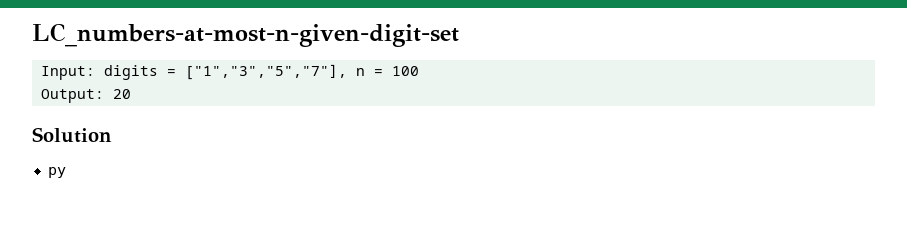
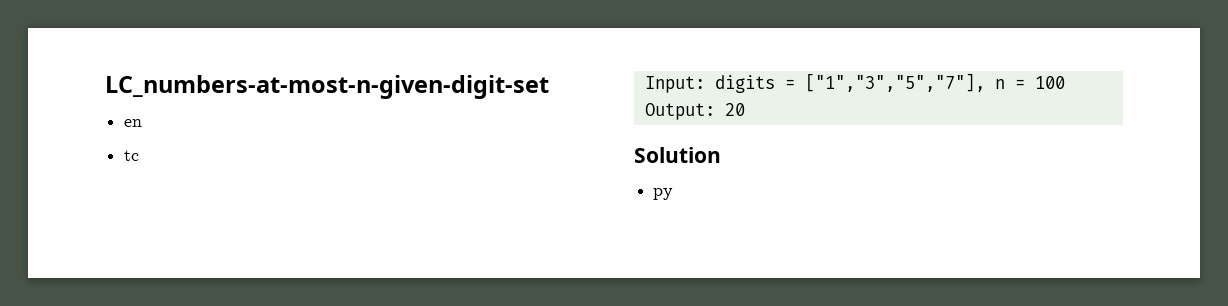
+ en
+ tc

